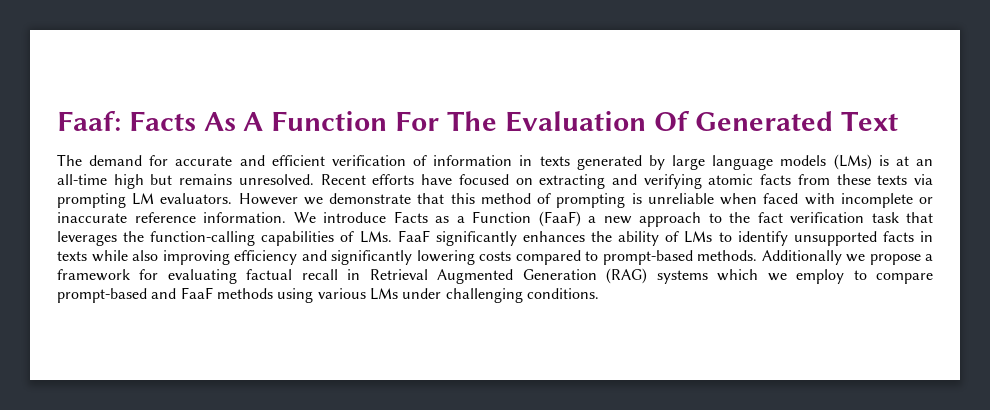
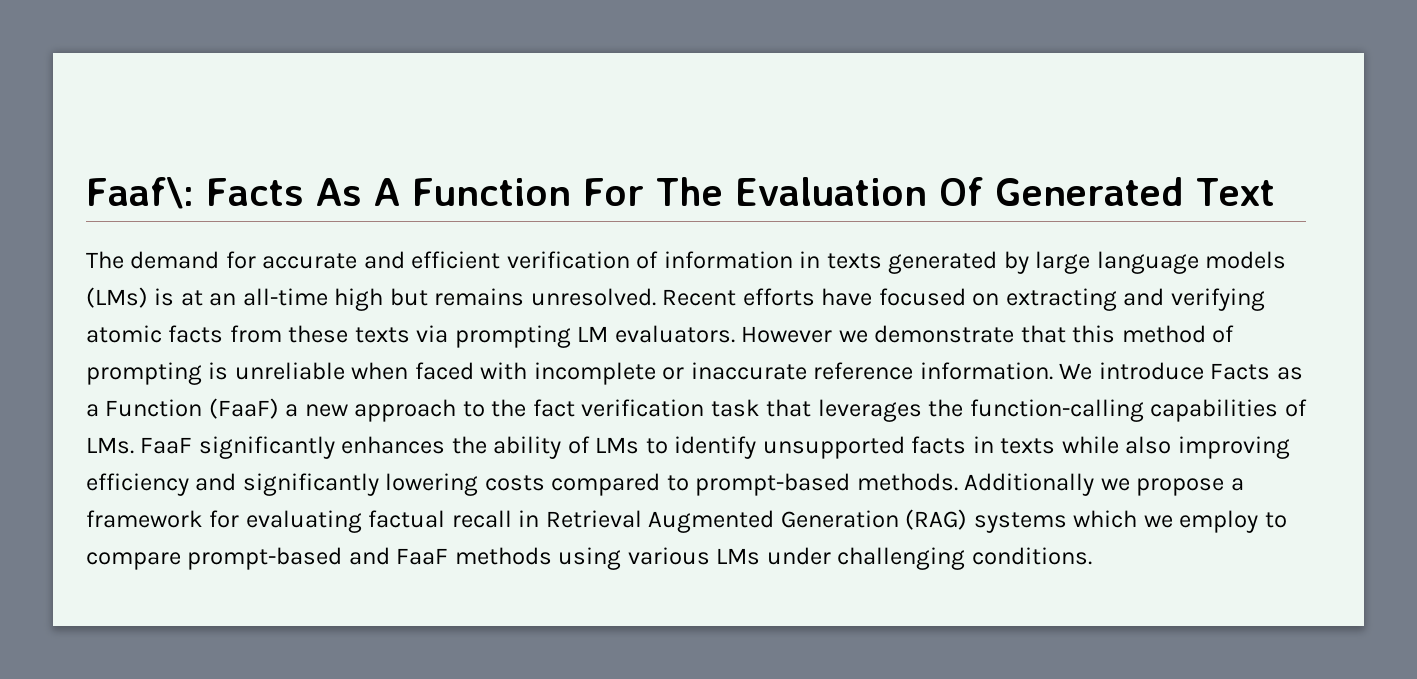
- Faaf: Facts As A Function For The Evaluation Of Generated Text
+ Faaf\: Facts As A Function For The Evaluation Of Generated Text

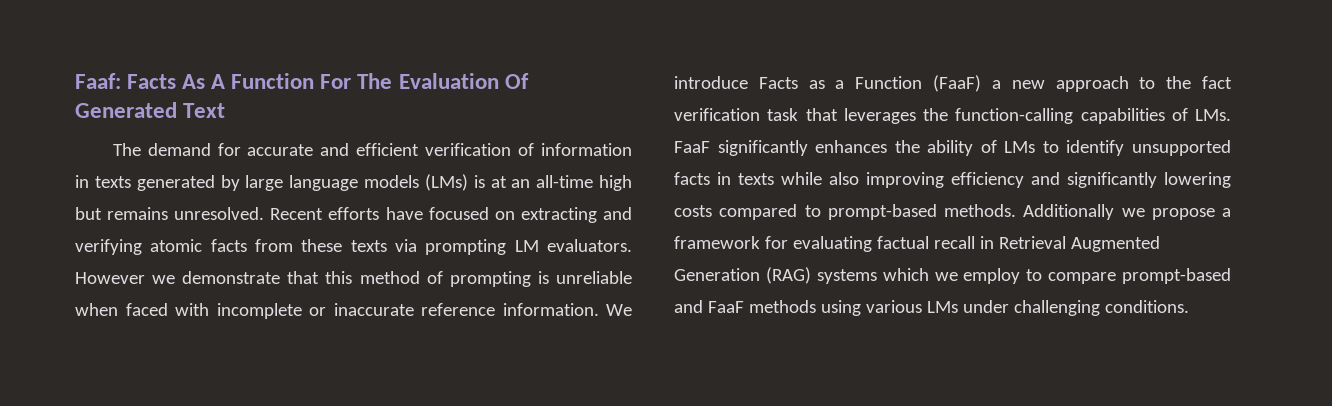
- Faaf\: Facts As A Function For The Evaluation Of Generated Text
+ Faaf: Facts As A Function For The Evaluation Of Generated Text

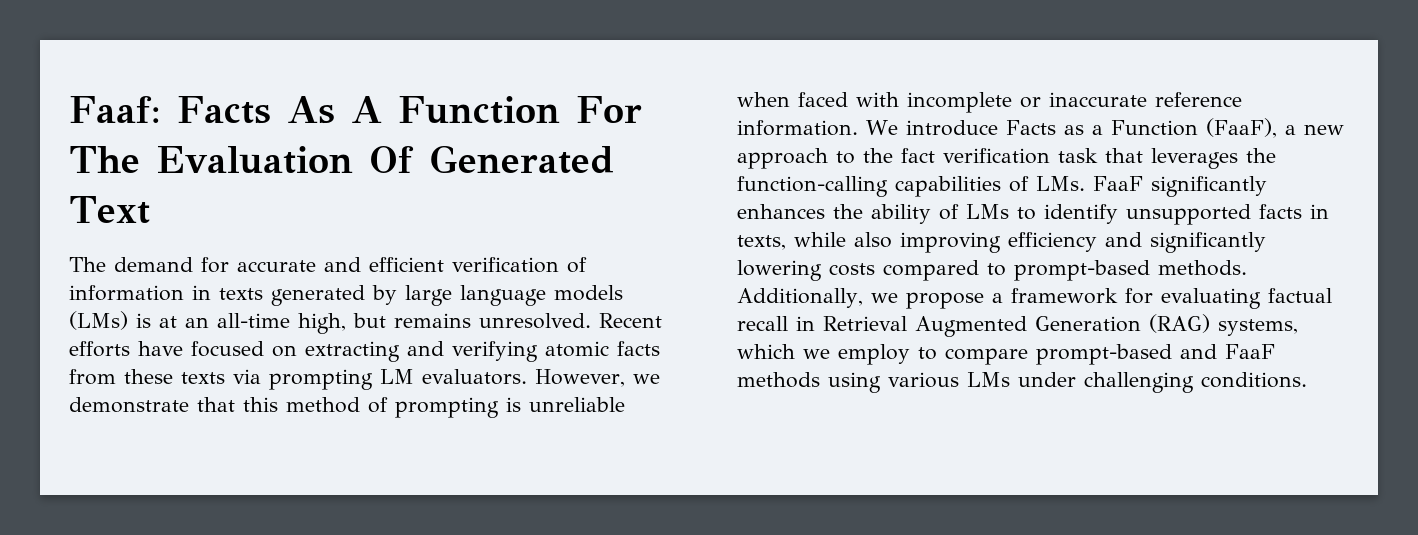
- The demand for accurate and efficient verification of information in texts generated by large language models (LMs) is at an all-time high but remains unresolved.
+ The demand for accurate and efficient verification of information in texts generated by large language models (LMs) is at an all-time high, but remains unresolved.
- However we demonstrate that this method of prompting is unreliable when faced with incomplete or inaccurate reference information.
+ However, we demonstrate that this method of prompting is unreliable when faced with incomplete or inaccurate reference information.
- We introduce Facts as a Function (FaaF) a new approach to the fact verification task that leverages the function-calling capabilities of LMs. FaaF significantly enhances the ability of LMs to identify unsupported facts in texts while also improving efficiency and significantly lowering costs compared to prompt-based methods.
+ We introduce Facts as a Function (FaaF), a new approach to the fact verification task that leverages the function-calling capabilities of LMs. FaaF significantly enhances the ability of LMs to identify unsupported facts in texts, while also improving efficiency and significantly lowering costs compared to prompt-based methods.
- Additionally we propose a framework for evaluating factual recall in Retrieval Augmented Generation (RAG) systems which we employ to compare prompt-based and FaaF methods using various LMs under challenging conditions.
+ Additionally, we propose a framework for evaluating factual recall in Retrieval Augmented Generation (RAG) systems, which we employ to compare prompt-based and FaaF methods using various LMs under challenging conditions.

